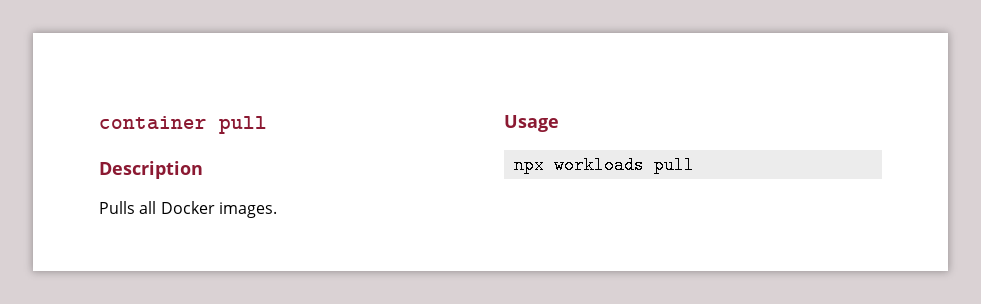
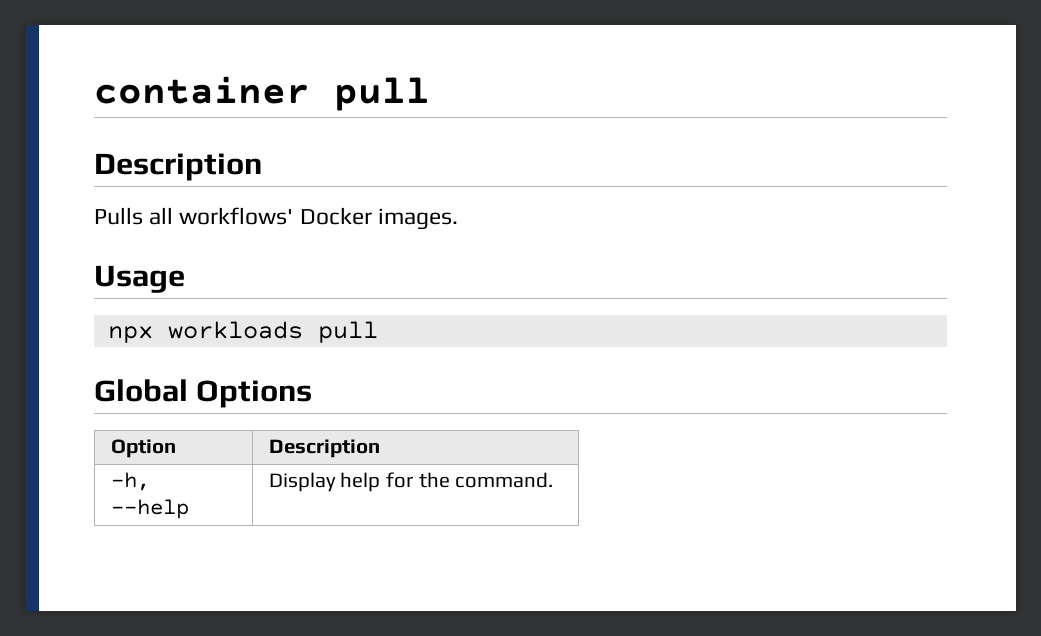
- Pulls all Docker images.
+ Pulls all workflows' Docker images.
+ Global Options
+ Option | Description
+ -h, --help | Display help for the command.

